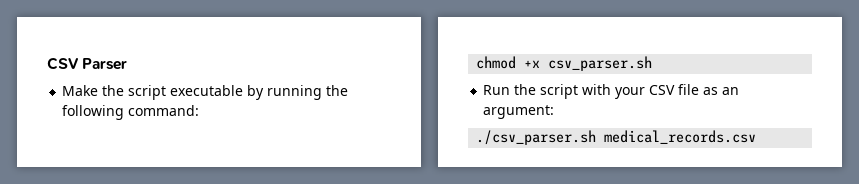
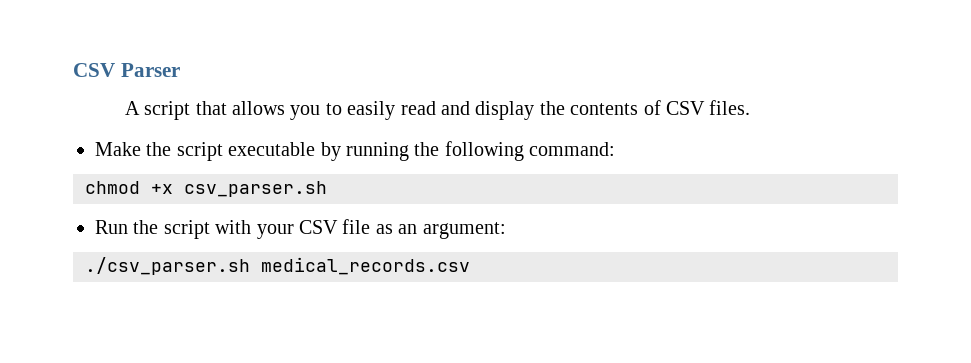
+ A script that allows you to easily read and display the contents of CSV files.

